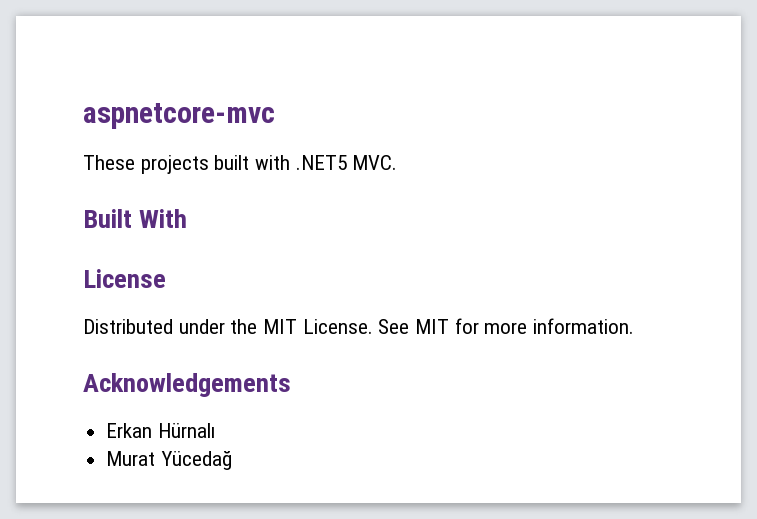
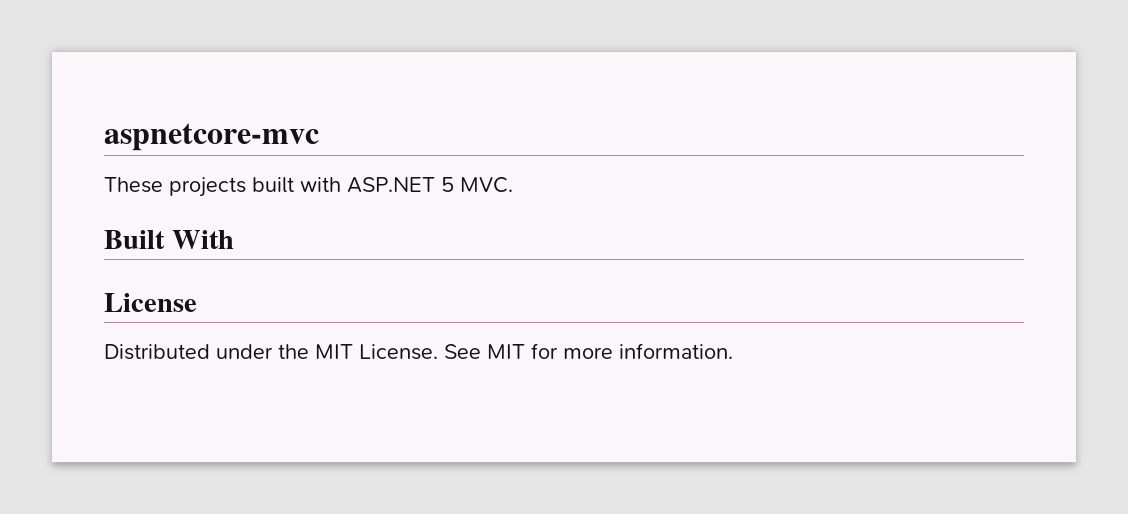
- These projects built with .NET5 MVC.
+ These projects built with ASP.NET 5 MVC.
- Acknowledgements
- Erkan Hürnalı
- Murat Yücedağ

